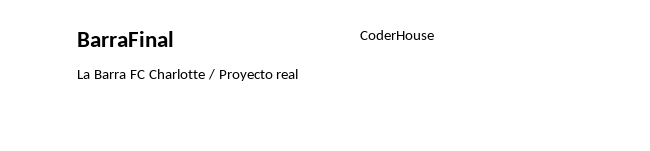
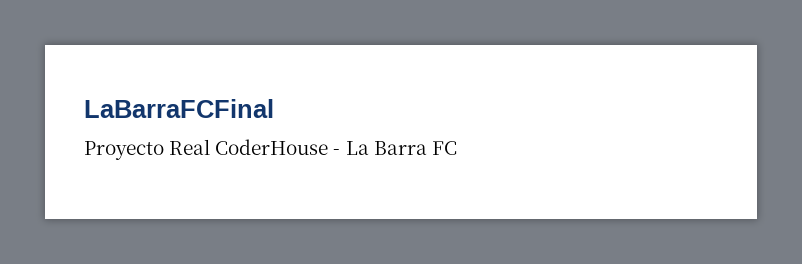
- BarraFinal
- La Barra FC Charlotte / Proyecto real CoderHouse
+ LaBarraFCFinal
+ Proyecto Real CoderHouse - La Barra FC

